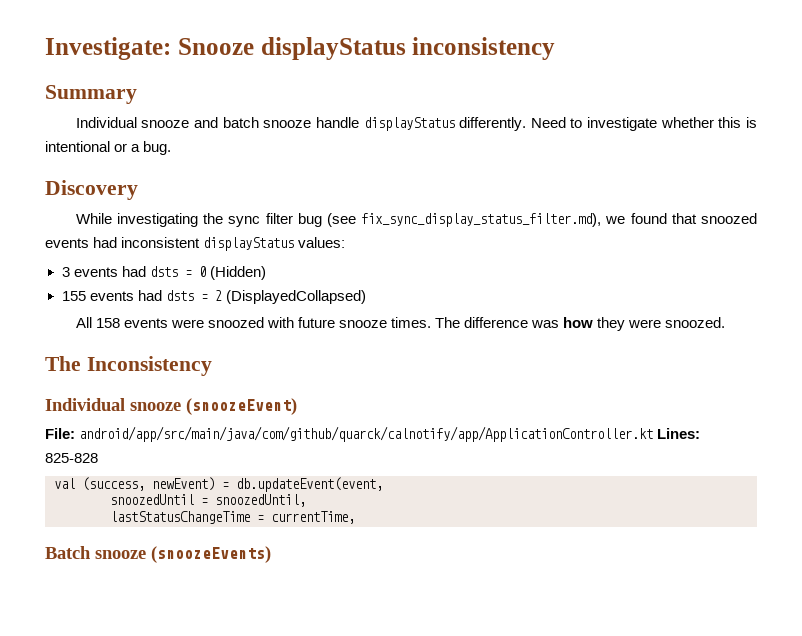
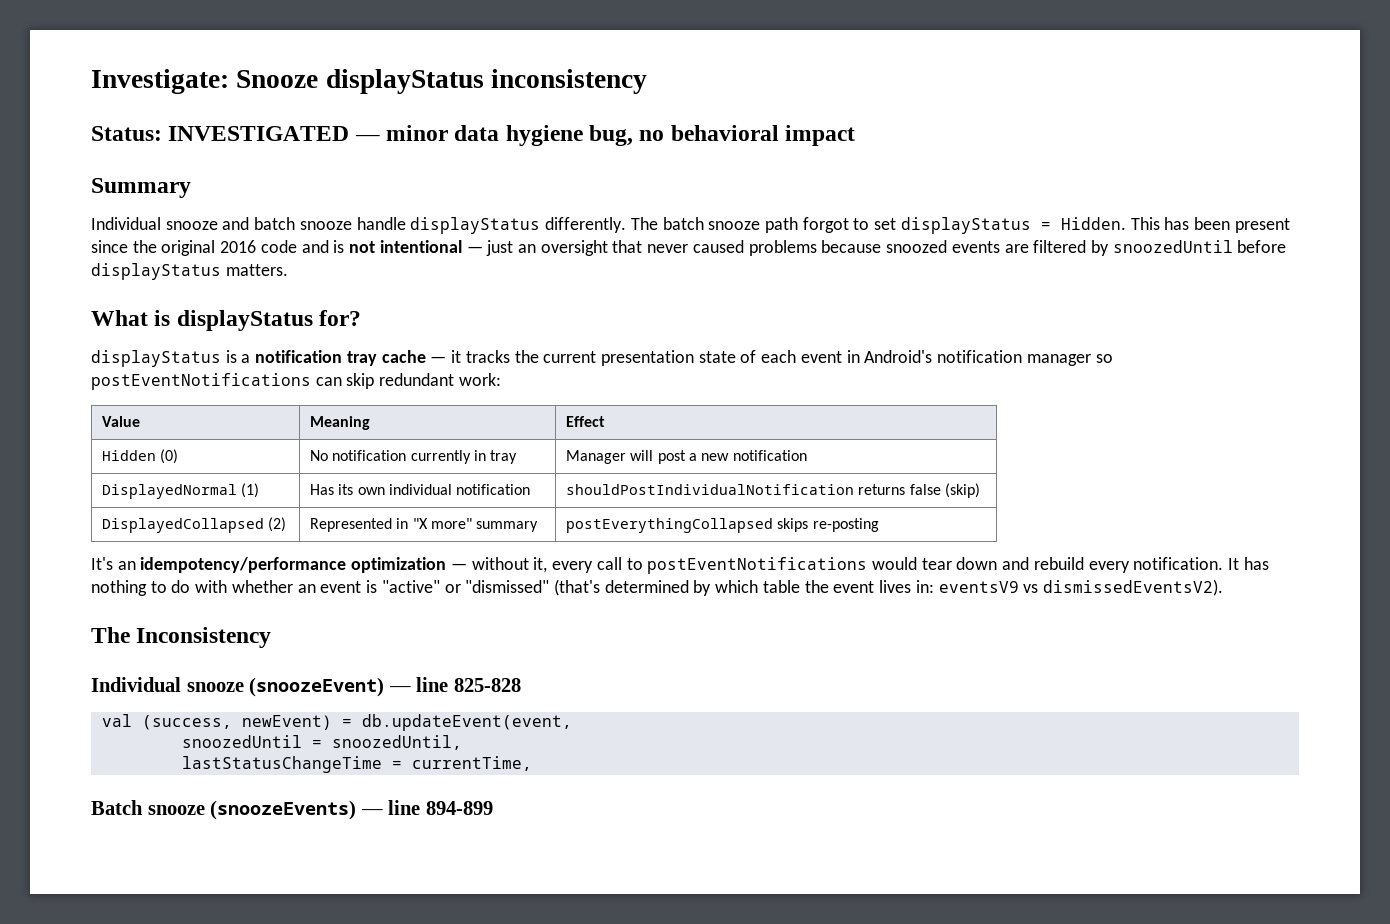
+ Status: INVESTIGATED — minor data hygiene bug, no behavioral impact
- Need to investigate whether this is intentional or a bug.
- Discovery
- While investigating the sync filter bug (see fix_sync_display_status_filter.md), we found that snoozed events had inconsistent displayStatus values:
- 3 events had dsts = 0 (Hidden)
- 155 events had dsts = 2 (DisplayedCollapsed)
- All 158 events were snoozed with future snooze times. The difference was how they were snoozed.
+ The batch snooze path forgot to set displayStatus = Hidden. This has been present since the original 2016 code and is not intentional — just an oversight that never caused problems because snoozed events are filtered by snoozedUntil before displayStatus matters.
+ What is displayStatus for?
+ displayStatus is a notification tray cache — it tracks the current presentation state of each event in Android's notification manager so postEventNotifications can skip redundant work:
+ Value | Meaning | Effect
+ Hidden (0) | No notification currently in tray | Manager will post a new notification
+ DisplayedNormal (1) | Has its own individual notification | shouldPostIndividualNotification returns false (skip)
+ DisplayedCollapsed (2) | Represented in "X more" summary | postEverythingCollapsed skips re-posting
+ It's an idempotency/performance optimization — without it, every call to postEventNotifications would tear down and rebuild every notification. It has nothing to do with whether an event is "active" or "dismissed" (that's determined by which table the event lives in: eventsV9 vs dismissedEventsV2).
- Individual snooze (snoozeEvent)
- File: android/app/src/main/java/com/github/quarck/calnotify/app/ApplicationController.kt Lines: 825-828
+ Individual snooze (snoozeEvent) — line 825-828
- Batch snooze (snoozeEvents)
+ Batch snooze (snoozeEvents) — line 894-899

